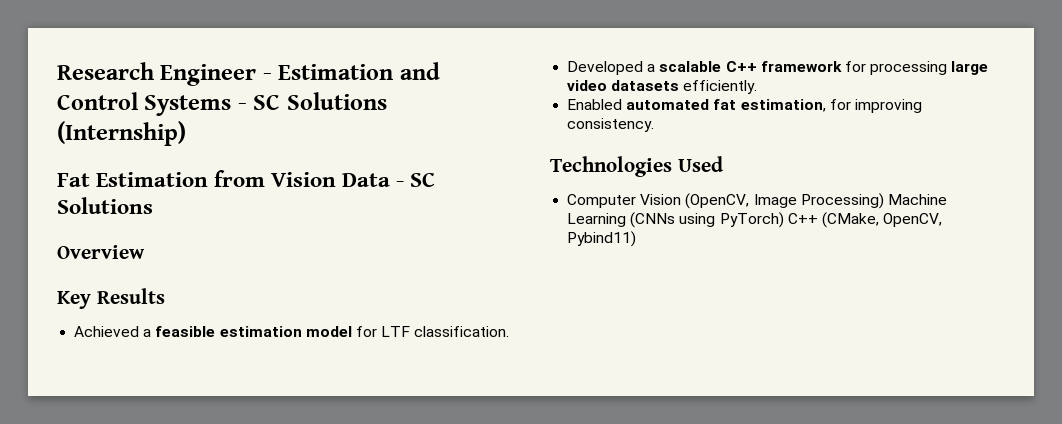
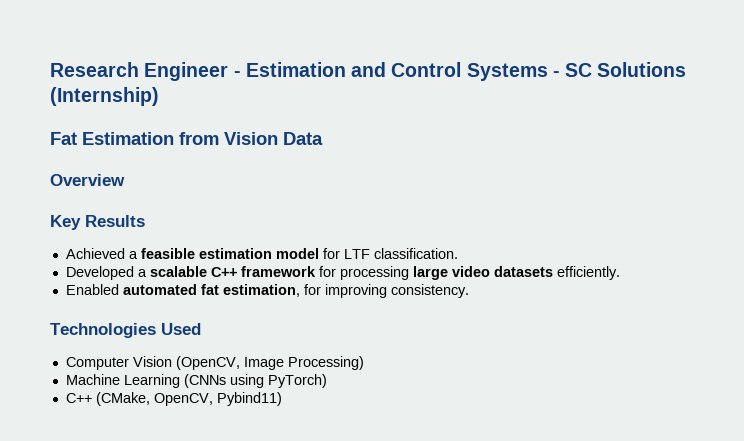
- Fat Estimation from Vision Data - SC Solutions
+ Fat Estimation from Vision Data
- Computer Vision (OpenCV, Image Processing) Machine Learning (CNNs using PyTorch) C++ (CMake, OpenCV, Pybind11)
+ Computer Vision (OpenCV, Image Processing)
+ Machine Learning (CNNs using PyTorch)
+ C++ (CMake, OpenCV, Pybind11)

